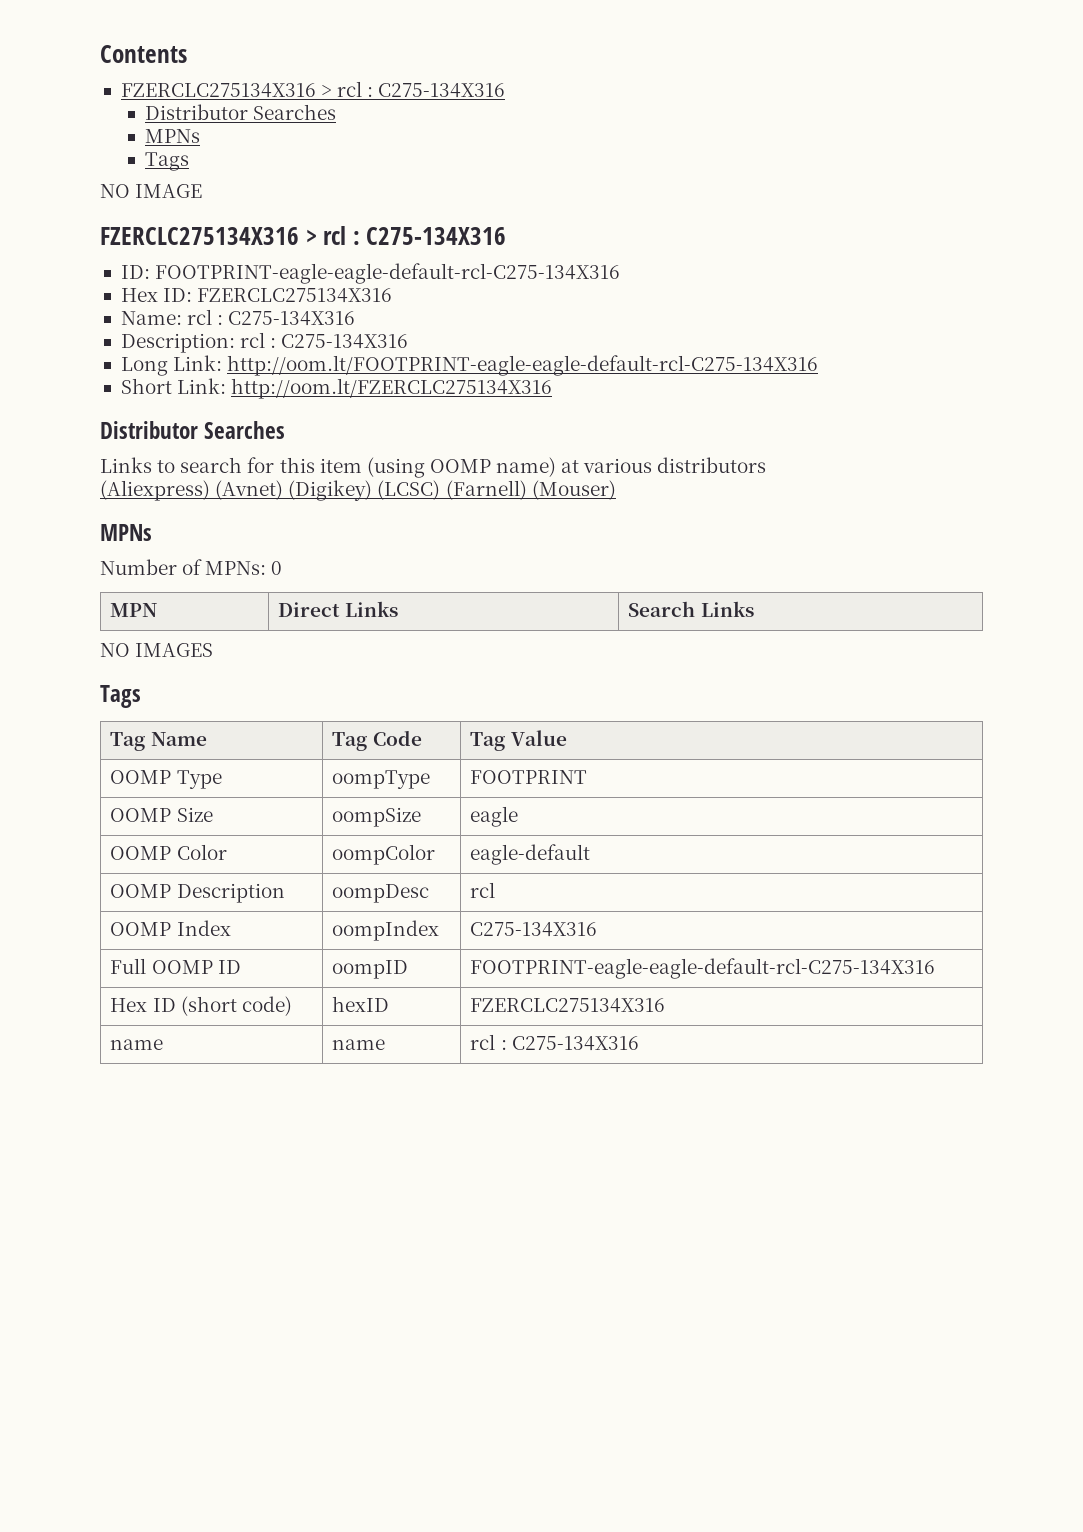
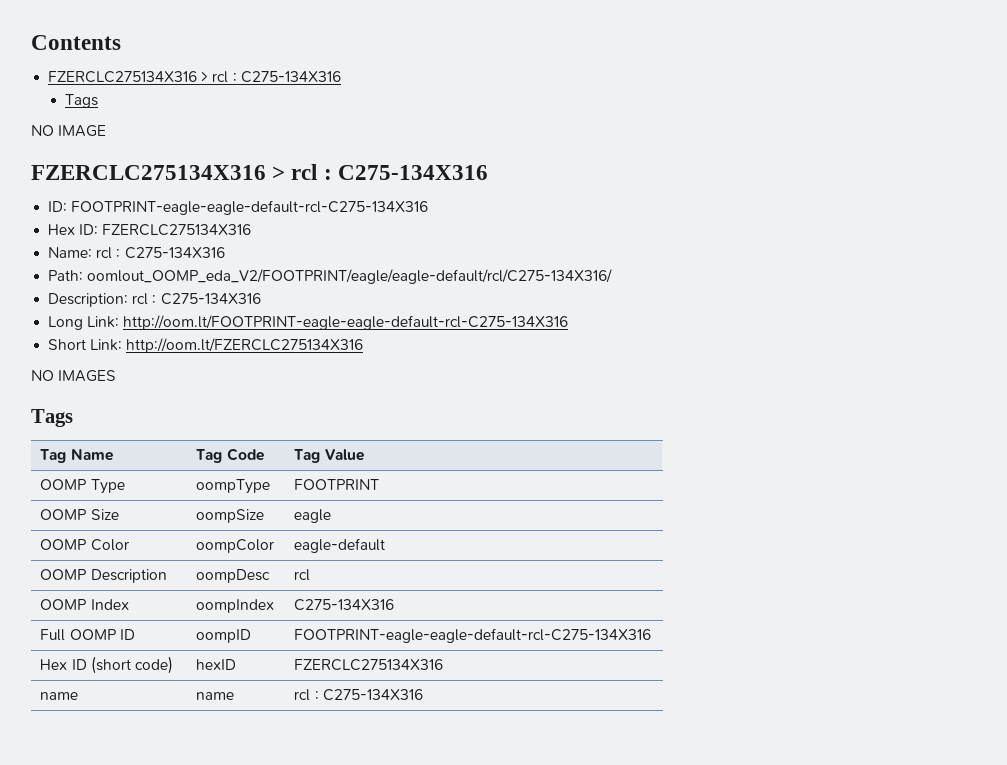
  Contents
  FZERCLC275134X316 > rcl : C275-134X316
- Distributor Searches
- MPNs
+ Path: oomlout_OOMP_eda_V2/FOOTPRINT/eagle/eagle-default/rcl/C275-134X316/
  Short Link: http://oom.lt/FZERCLC275134X316
- Distributor Searches
- Links to search for this item (using OOMP name) at various distributors
- (Aliexpress) (Avnet) (Digikey) (LCSC) (Farnell) (Mouser)
- MPNs
- Number of MPNs: 0
- MPN | Direct Links | Search Links

